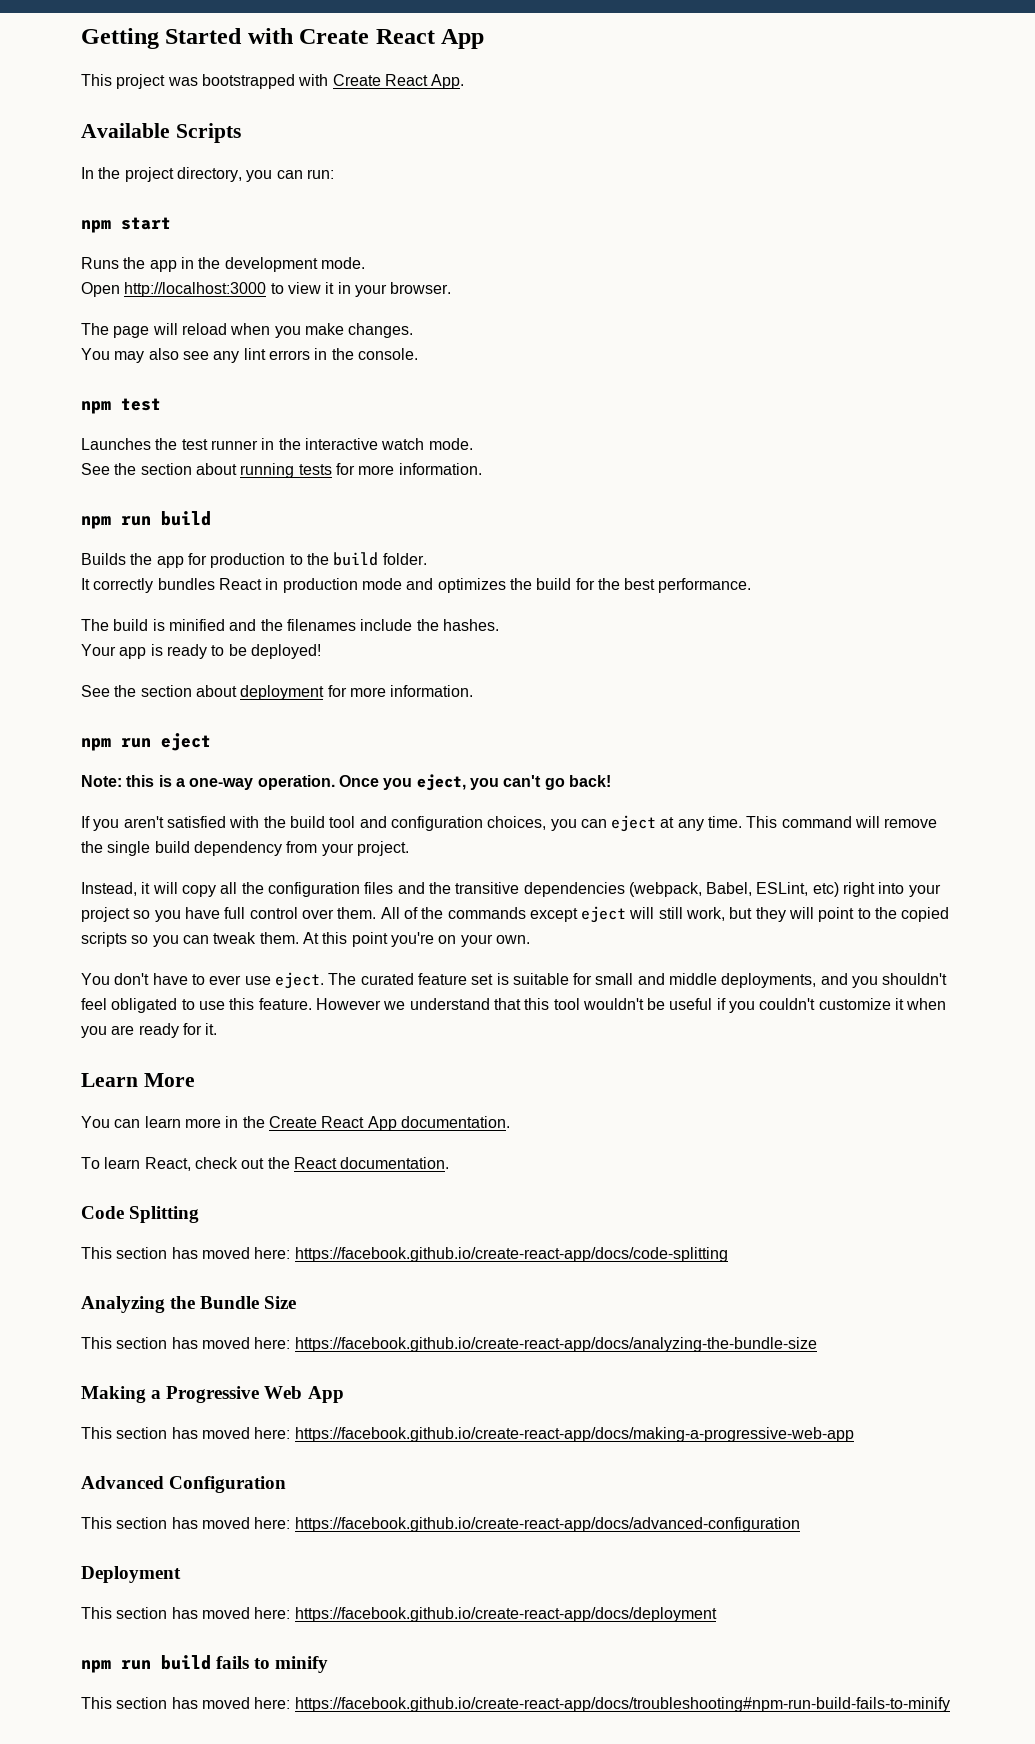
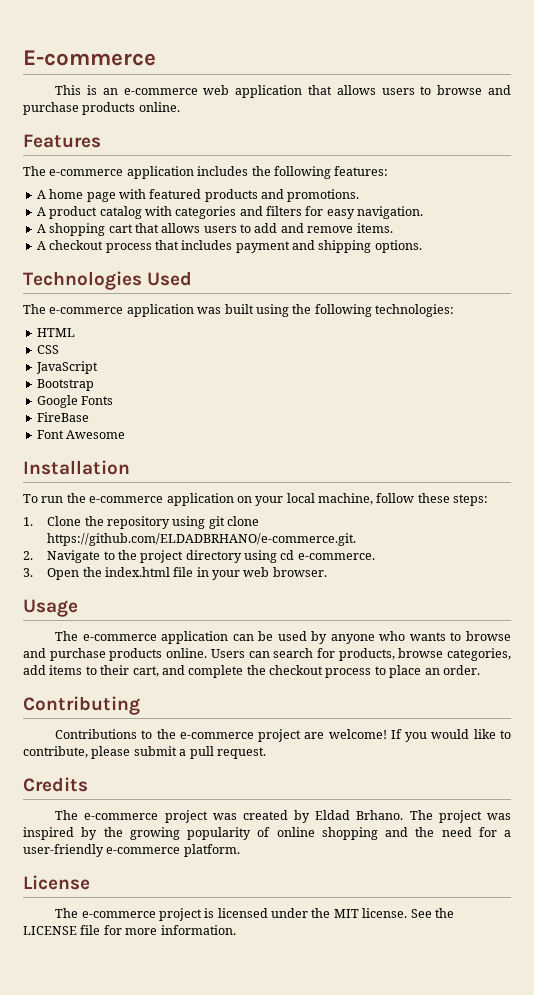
- Getting Started with Create React App
- This project was bootstrapped with Create React App.
- Available Scripts
- In the project directory, you can run:
- npm start
- Runs the app in the development mode.
- Open http://localhost:3000 to view it in your browser.
- The page will reload when you make changes.
- You may also see any lint errors in the console.
- npm test
- Launches the test runner in the interactive watch mode.
- See the section about running tests for more information.
- npm run build
- Builds the app for production to the build folder.
- It correctly bundles React in production mode and optimizes the build for the best performance.
- The build is minified and the filenames include the hashes.
- Your app is ready to be deployed!
- See the section about deployment for more information.
- npm run eject
- Note: this is a one-way operation. Once you eject, you can't go back!
- If you aren't satisfied with the build tool and configuration choices, you can eject at any time. This command will remove the single build dependency from your project.
- Instead, it will copy all the configuration files and the transitive dependencies (webpack, Babel, ESLint, etc) right into your project so you have full control over them. All of the commands except eject will still work, but they will point to the copied scripts so you can tweak them. At this point you're on your own.
- You don't have to ever use eject. The curated feature set is suitable for small and middle deployments, and you shouldn't feel obligated to use this feature. However we understand that this tool wouldn't be useful if you couldn't customize it when you are ready for it.
- Learn More
- You can learn more in the Create React App documentation.
- To learn React, check out the React documentation.
- Code Splitting
- This section has moved here: https://facebook.github.io/create-react-app/docs/code-splitting
- Analyzing the Bundle Size
- This section has moved here: https://facebook.github.io/create-react-app/docs/analyzing-the-bundle-size
- Making a Progressive Web App
- This section has moved here: https://facebook.github.io/create-react-app/docs/making-a-progressive-web-app
- Advanced Configuration
- This section has moved here: https://facebook.github.io/create-react-app/docs/advanced-configuration
- Deployment
- This section has moved here: https://facebook.github.io/create-react-app/docs/deployment
- npm run build fails to minify
- This section has moved here: https://facebook.github.io/create-react-app/docs/troubleshooting#npm-run-build-fails-to-minify
+ E-commerce
+ This is an e-commerce web application that allows users to browse and purchase products online.
+ Features
+ The e-commerce application includes the following features:
+ A home page with featured products and promotions.
+ A product catalog with categories and filters for easy navigation.
+ A shopping cart that allows users to add and remove items.
+ A checkout process that includes payment and shipping options.
+ Technologies Used
+ The e-commerce application was built using the following technologies:
+ HTML
+ CSS
+ JavaScript
+ Bootstrap
+ Google Fonts
+ FireBase
+ Font Awesome
+ Installation
+ To run the e-commerce application on your local machine, follow these steps:
+ 1. Clone the repository using git clone https://github.com/ELDADBRHANO/e-commerce.git.
+ 2. Navigate to the project directory using cd e-commerce.
+ 3. Open the index.html file in your web browser.
+ Usage
+ The e-commerce application can be used by anyone who wants to browse and purchase products online. Users can search for products, browse categories, add items to their cart, and complete the checkout process to place an order.
+ Contributing
+ Contributions to the e-commerce project are welcome! If you would like to contribute, please submit a pull request.
+ Credits
+ The e-commerce project was created by Eldad Brhano. The project was inspired by the growing popularity of online shopping and the need for a user-friendly e-commerce platform.
+ License
+ The e-commerce project is licensed under the MIT license. See the LICENSE file for more information.

